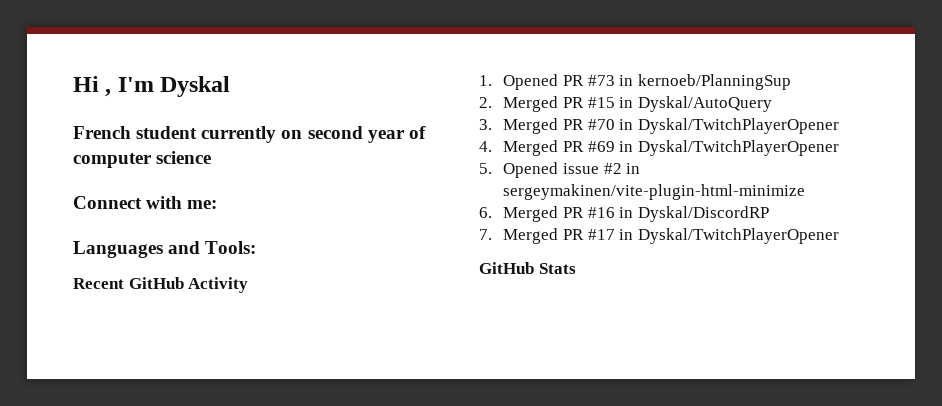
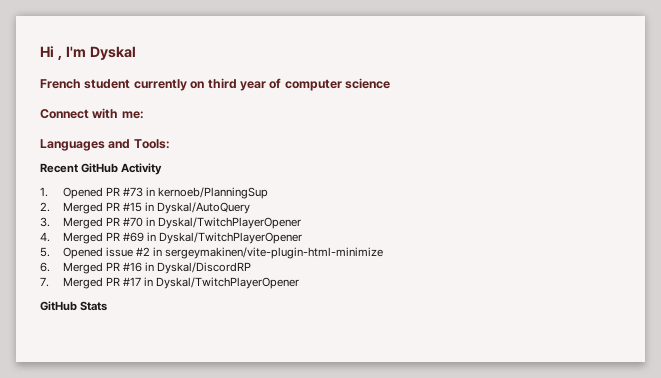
- French student currently on second year of computer science
+ French student currently on third year of computer science

